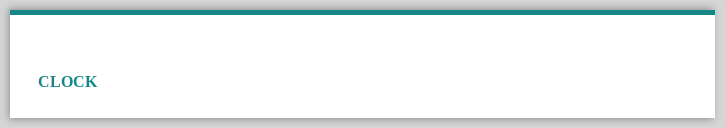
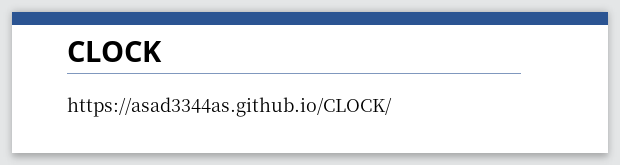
+ https://asad3344as.github.io/CLOCK/

